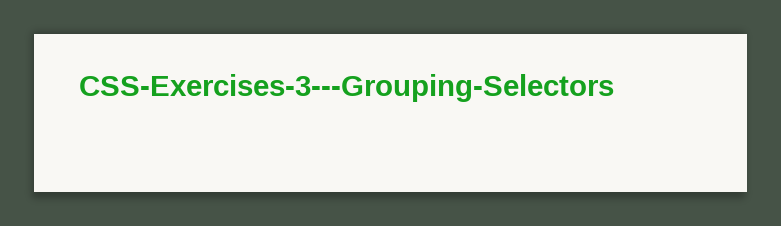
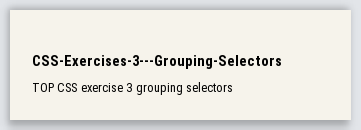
+ TOP CSS exercise 3 grouping selectors

